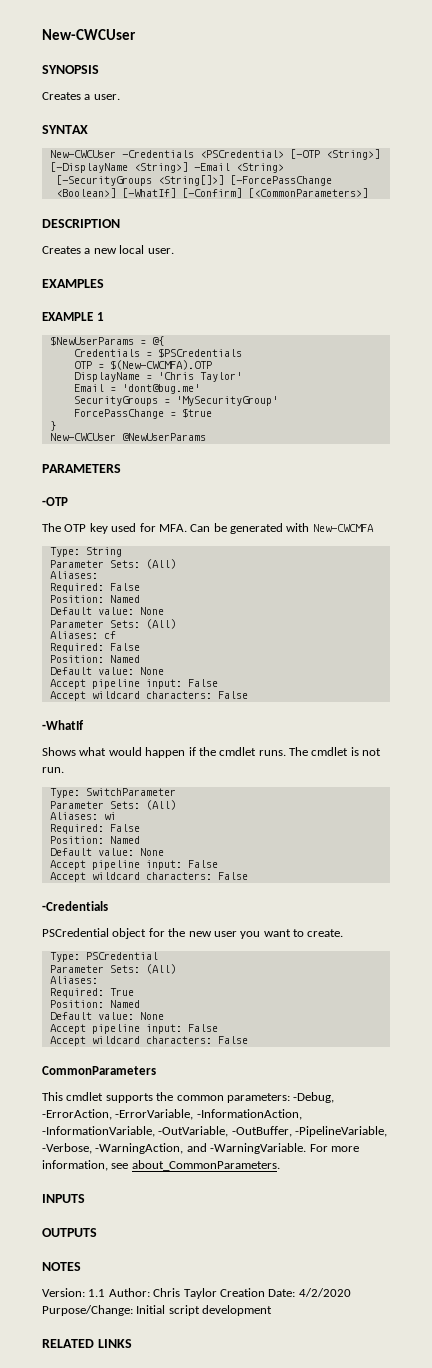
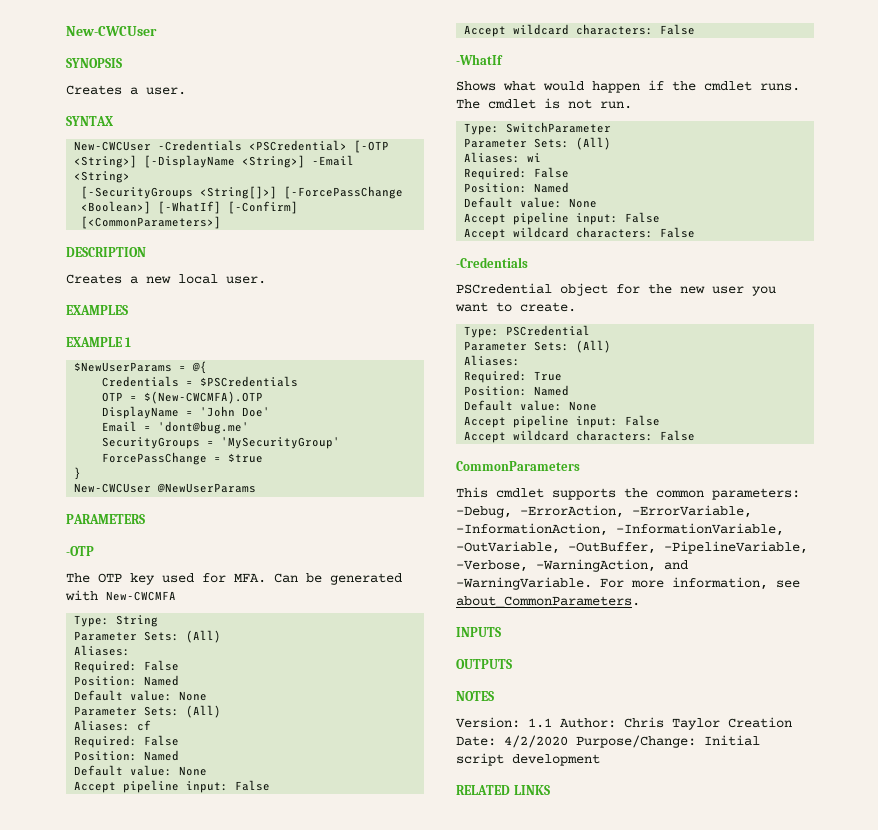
- DisplayName = 'Chris Taylor'
+ DisplayName = 'John Doe'

